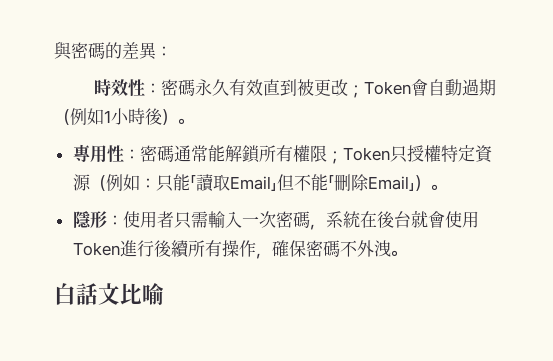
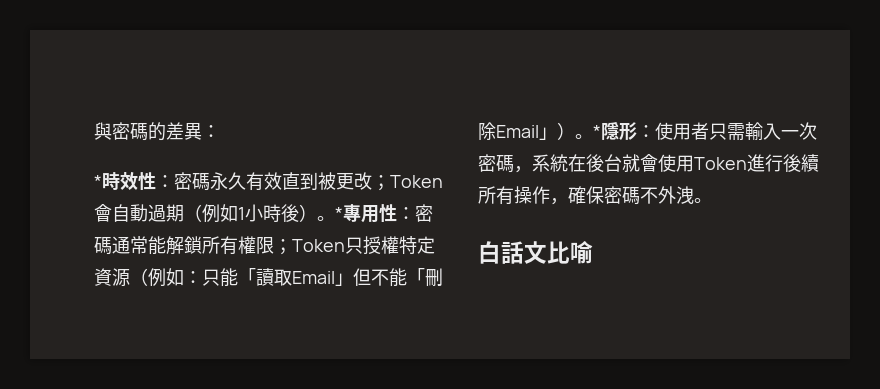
- 時效性：
+ *時效性：
- Token會自動過期（例如1小時後）。
- 專用性：
+ Token會自動過期（例如1小時後）。*專用性：
- 只能「讀取Email」但不能「刪除Email」）。
- 隱形：
+ 只能「讀取Email」但不能「刪除Email」）。*隱形：

